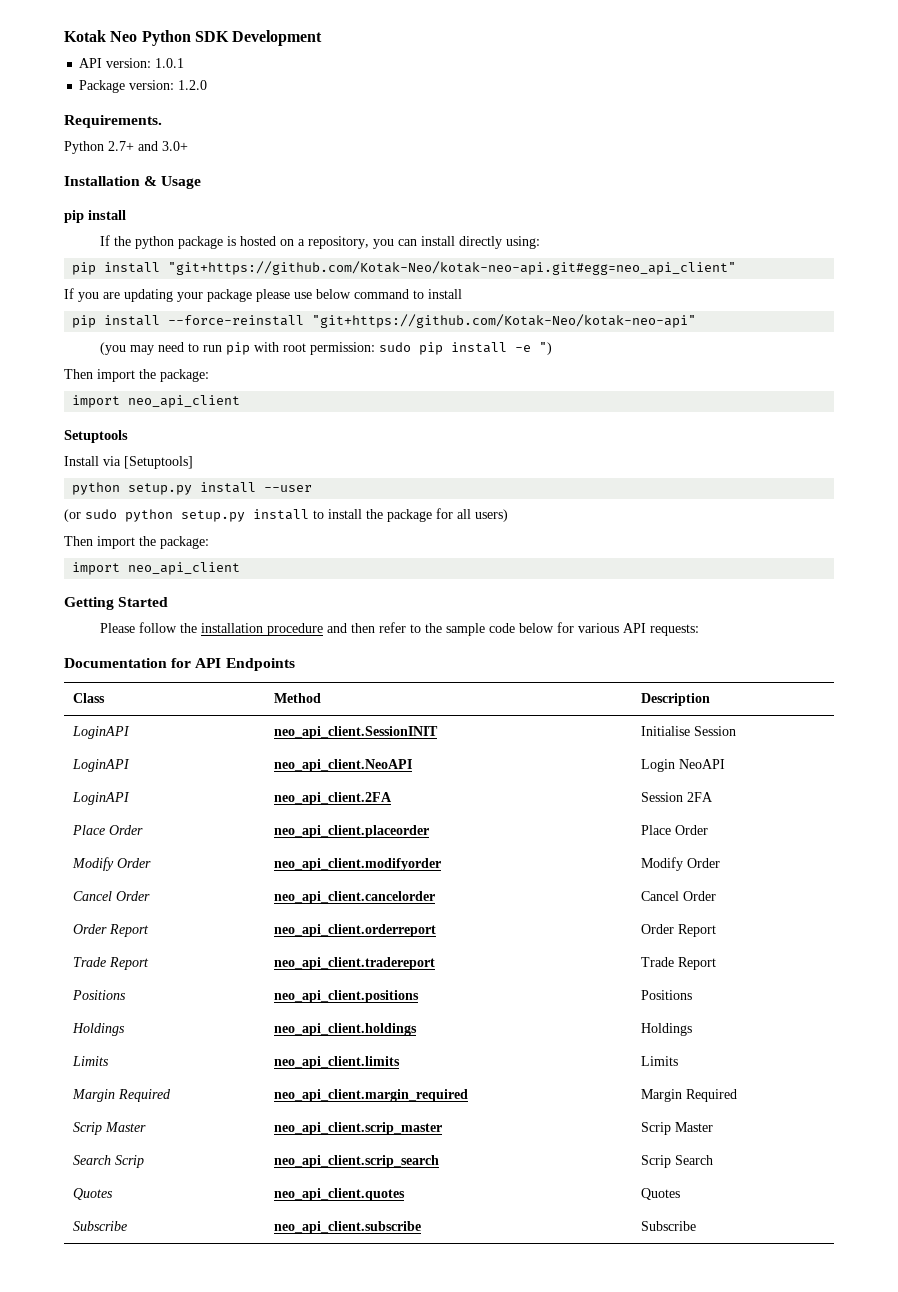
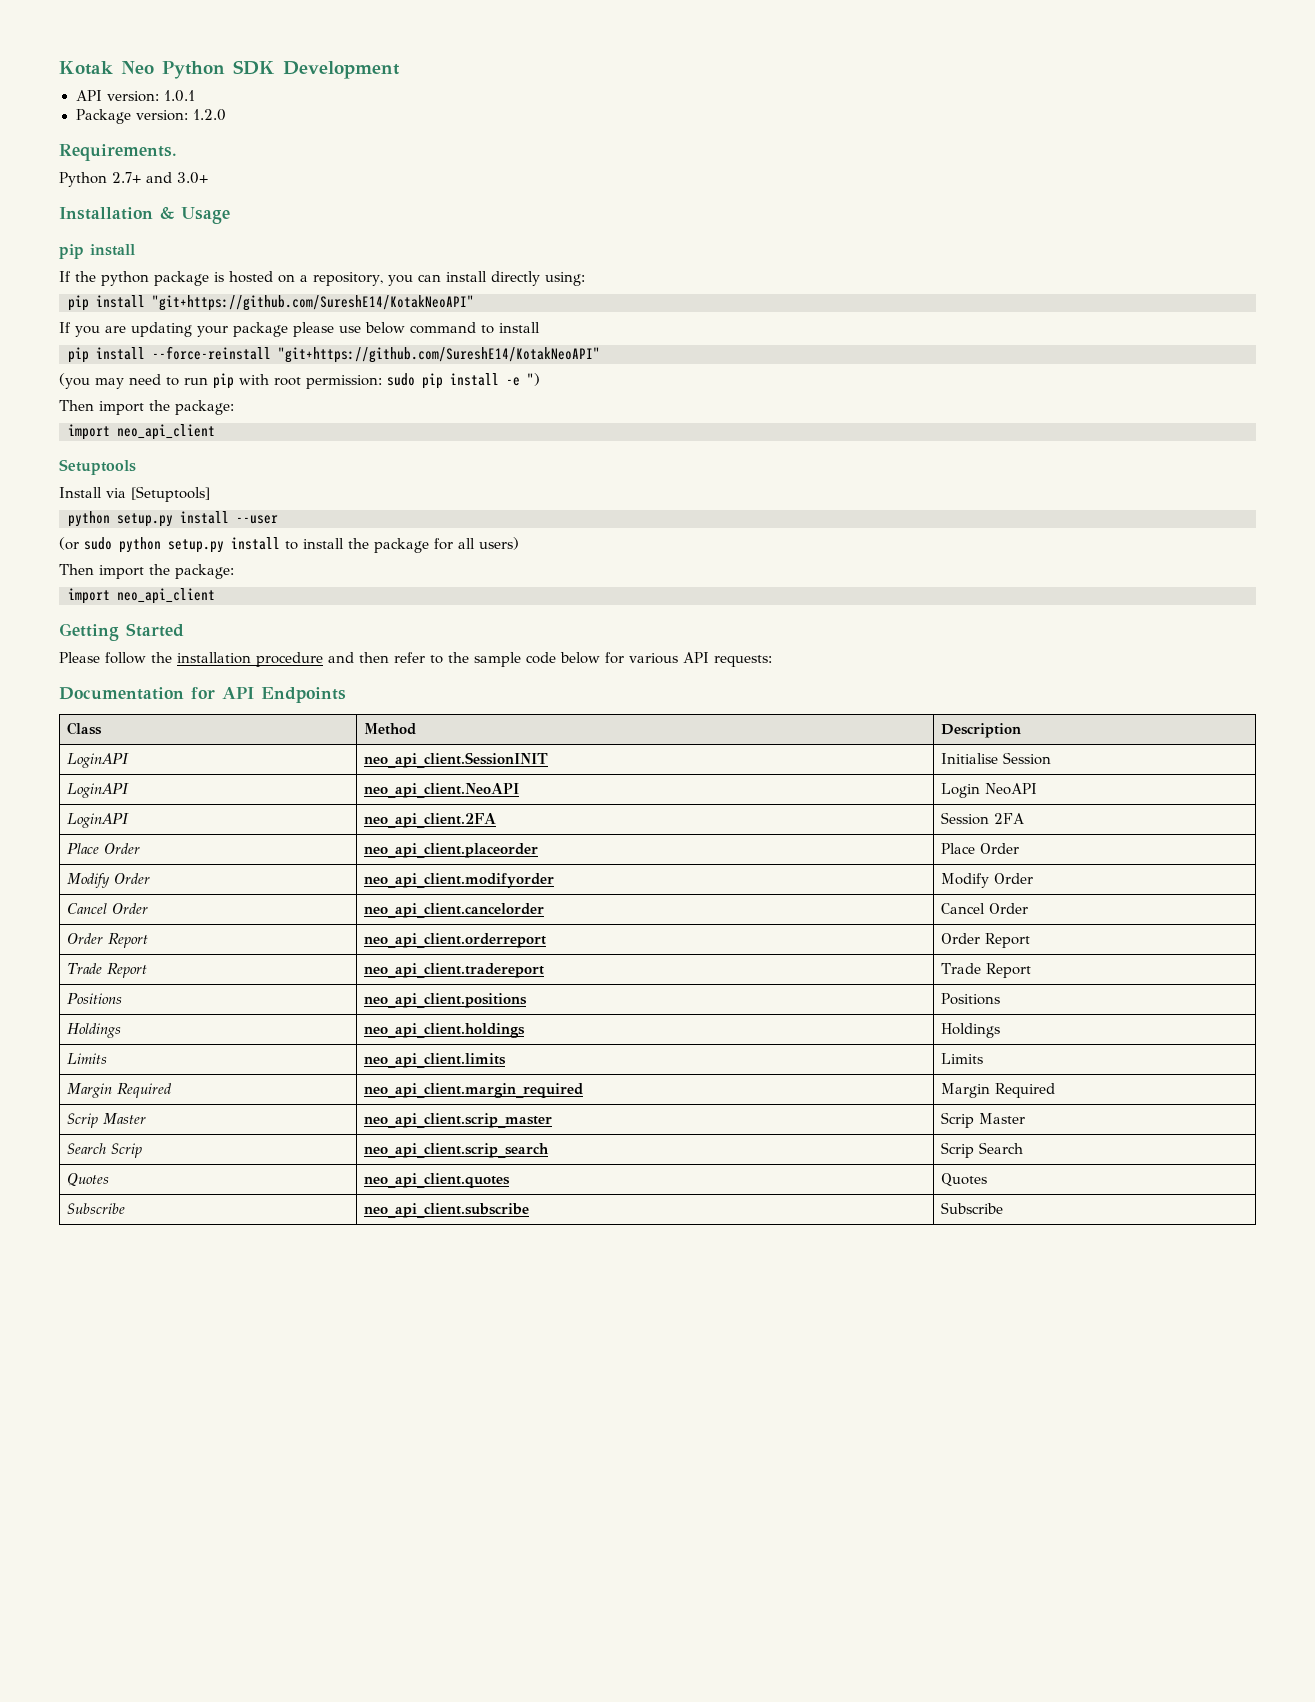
- pip install "git+https://github.com/Kotak-Neo/kotak-neo-api.git#egg=neo_api_client"
+ pip install "git+https://github.com/SureshE14/KotakNeoAPI"
- pip install --force-reinstall "git+https://github.com/Kotak-Neo/kotak-neo-api"
+ pip install --force-reinstall "git+https://github.com/SureshE14/KotakNeoAPI"

